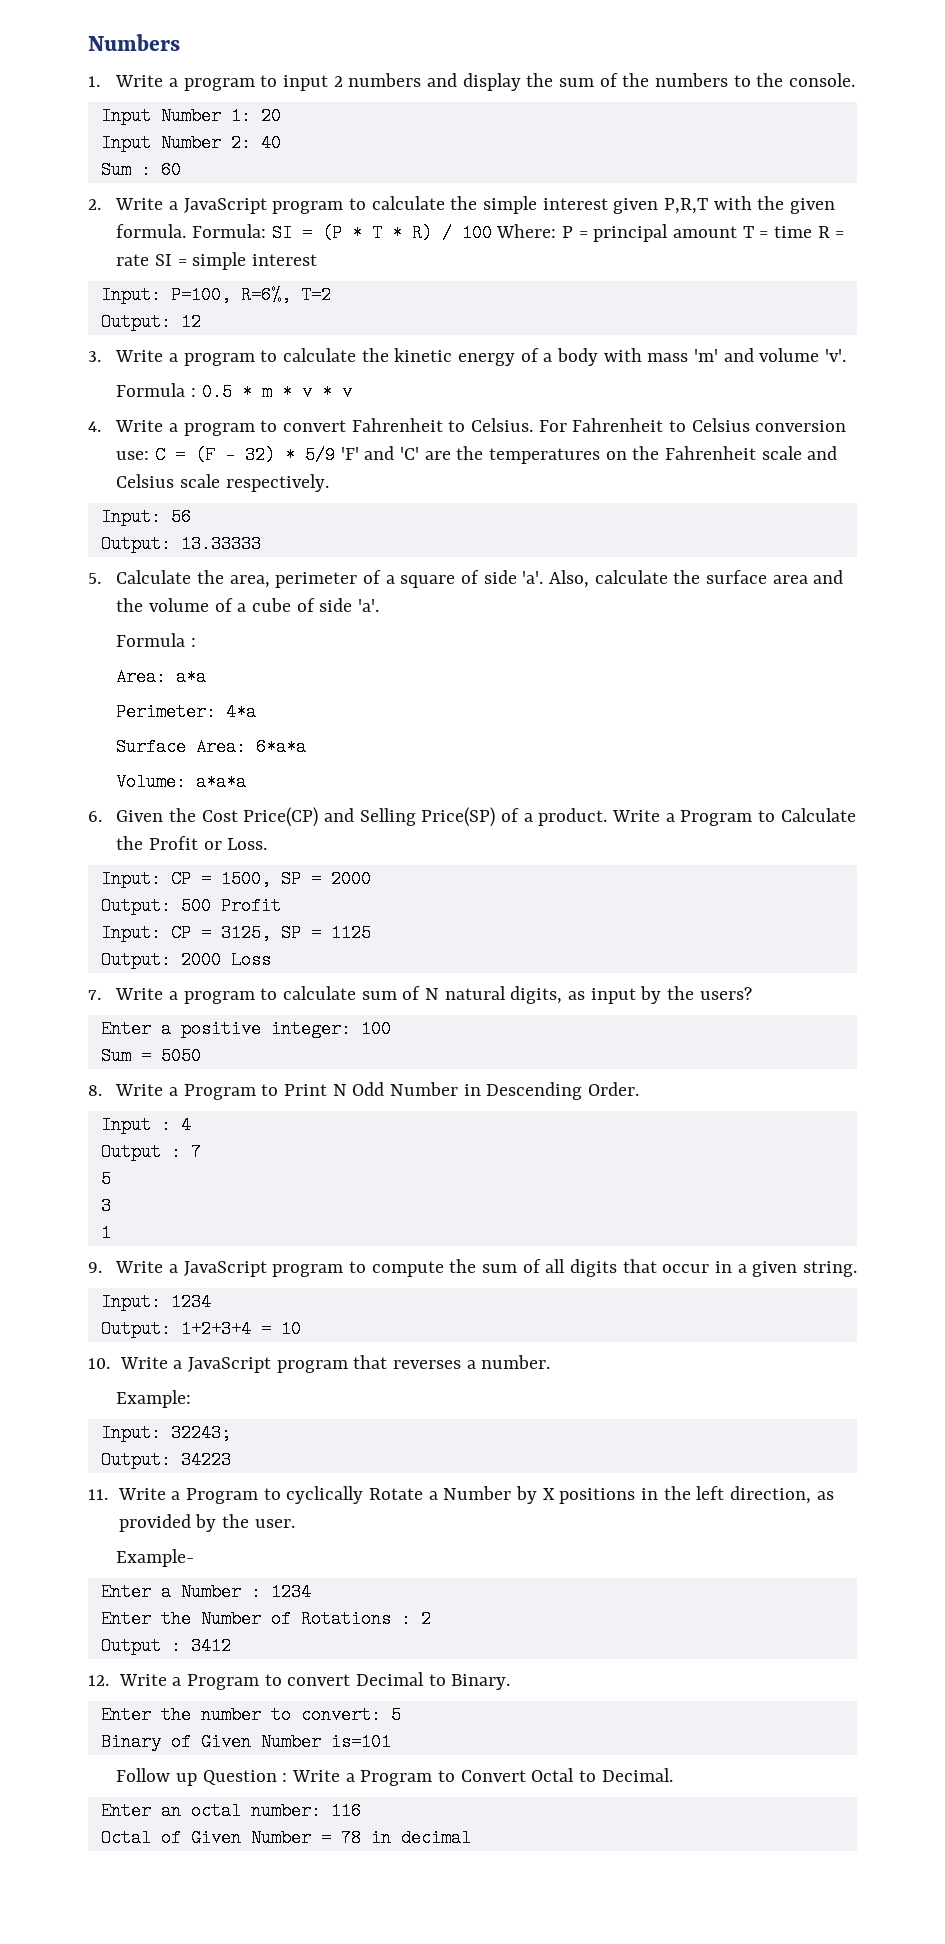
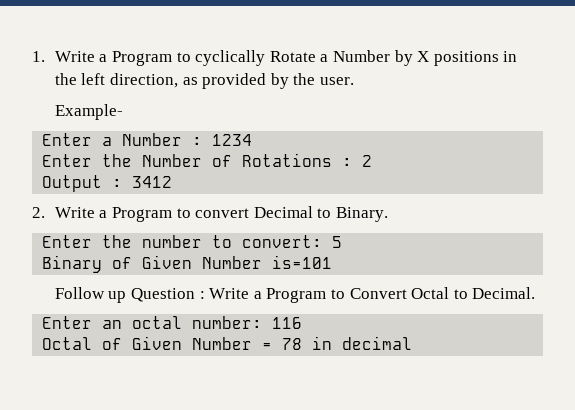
- Numbers
- 1. Write a program to input 2 numbers and display the sum of the numbers to the console.
- Input Number 1: 20
- Input Number 2: 40
- Sum : 60
- 2. Write a JavaScript program to calculate the simple interest given P,R,T with the given formula. Formula: SI = (P * T * R) / 100 Where: P = principal amount T = time R = rate SI = simple interest
- Input: P=100, R=6%, T=2
- Output: 12
- 3. Write a program to calculate the kinetic energy of a body with mass 'm' and volume 'v'.
- Formula : 0.5 * m * v * v
- 4. Write a program to convert Fahrenheit to Celsius. For Fahrenheit to Celsius conversion use: C = (F - 32) * 5/9 'F' and 'C' are the temperatures on the Fahrenheit scale and Celsius scale respectively.
- Input: 56
- Output: 13.33333
- 5. Calculate the area, perimeter of a square of side 'a'. Also, calculate the surface area and the volume of a cube of side 'a'.
- Formula :
- Area: a*a
- Perimeter: 4*a
- Surface Area: 6*a*a
- Volume: a*a*a
- 6. Given the Cost Price(CP) and Selling Price(SP) of a product. Write a Program to Calculate the Profit or Loss.
- Input: CP = 1500, SP = 2000
- Output: 500 Profit
- Input: CP = 3125, SP = 1125
- Output: 2000 Loss
- 7. Write a program to calculate sum of N natural digits, as input by the users?
- Enter a positive integer: 100
- Sum = 5050
- 8. Write a Program to Print N Odd Number in Descending Order.
- Input : 4
- Output : 7
- 5
- 3
- 1
- 9. Write a JavaScript program to compute the sum of all digits that occur in a given string.
- Input: 1234
- Output: 1+2+3+4 = 10
- 10. Write a JavaScript program that reverses a number.
- Example:
- Input: 32243;
- Output: 34223
- 11. Write a Program to cyclically Rotate a Number by X positions in the left direction, as provided by the user.
+ 1. Write a Program to cyclically Rotate a Number by X positions in the left direction, as provided by the user.
- 12. Write a Program to convert Decimal to Binary.
+ 2. Write a Program to convert Decimal to Binary.

